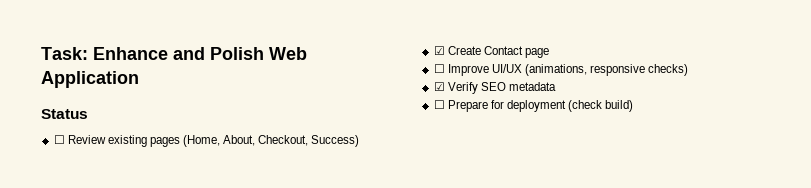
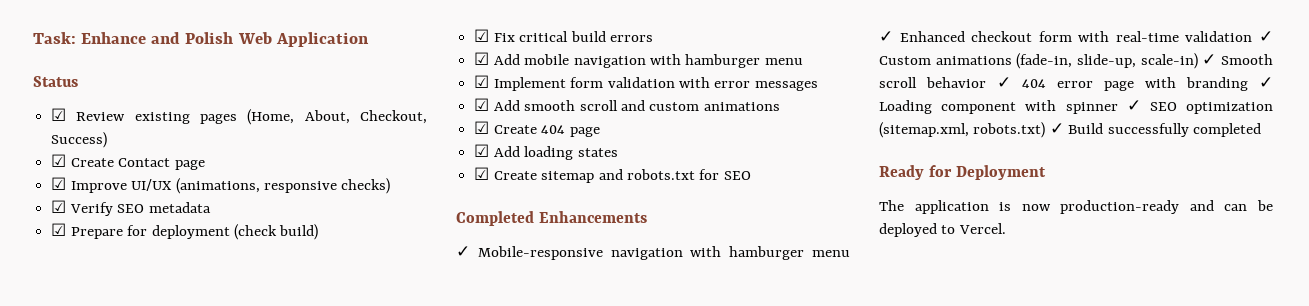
- ☐ Review existing pages (Home, About, Checkout, Success)
+ ☑ Review existing pages (Home, About, Checkout, Success)
- ☐ Improve UI/UX (animations, responsive checks)
+ ☑ Improve UI/UX (animations, responsive checks)
- ☐ Prepare for deployment (check build)
+ ☑ Prepare for deployment (check build)
+ ☑ Fix critical build errors
+ ☑ Add mobile navigation with hamburger menu
+ ☑ Implement form validation with error messages
+ ☑ Add smooth scroll and custom animations
+ ☑ Create 404 page
+ ☑ Add loading states
+ ☑ Create sitemap and robots.txt for SEO
+ Completed Enhancements
+ ✓ Mobile-responsive navigation with hamburger menu ✓ Enhanced checkout form with real-time validation ✓ Custom animations (fade-in, slide-up, scale-in) ✓ Smooth scroll behavior ✓ 404 error page with branding ✓ Loading component with spinner ✓ SEO optimization (sitemap.xml, robots.txt) ✓ Build successfully completed
+ Ready for Deployment
+ The application is now production-ready and can be deployed to Vercel.

